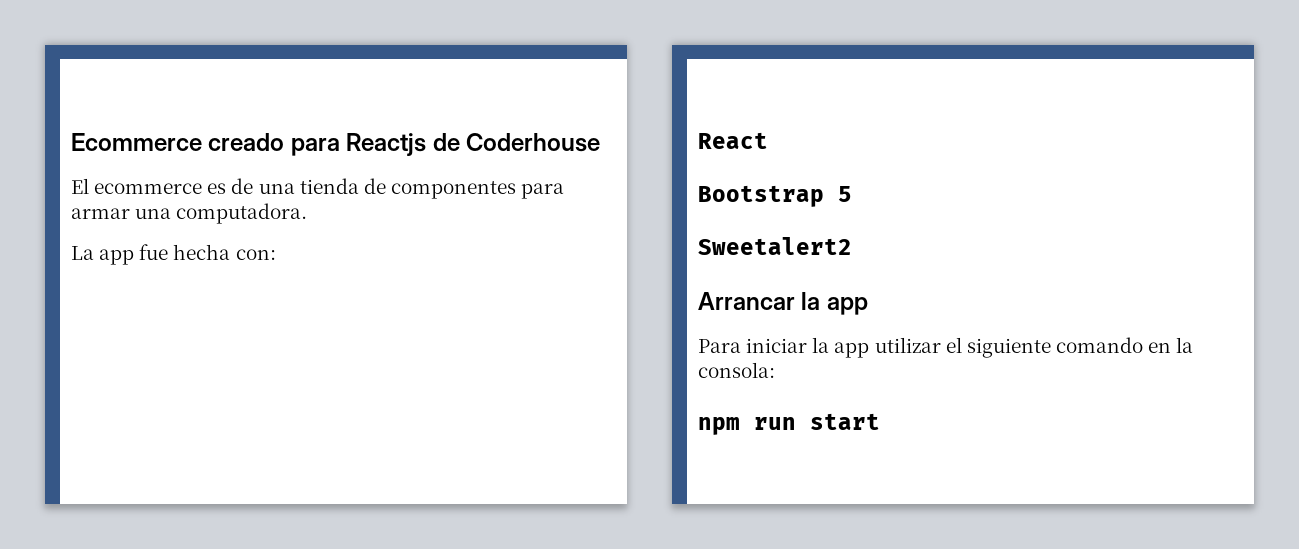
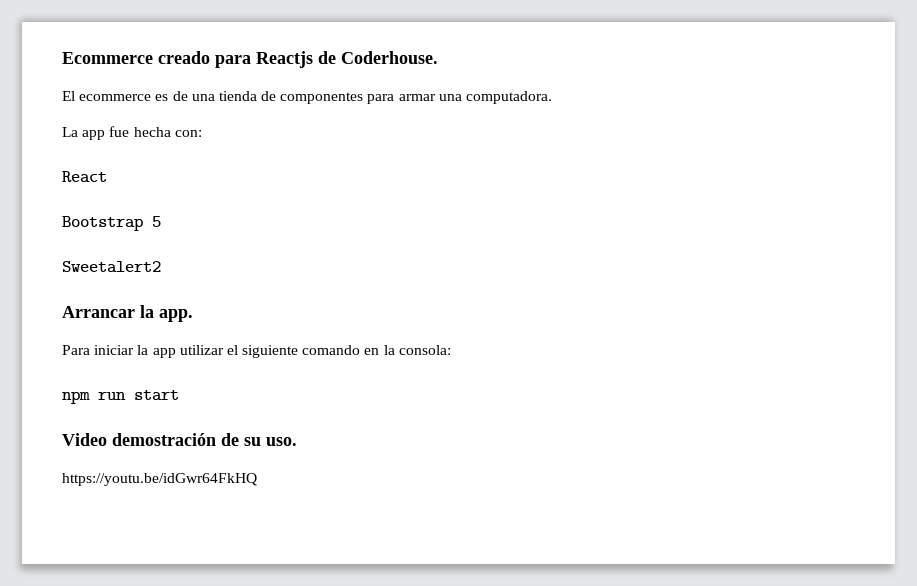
- Ecommerce creado para Reactjs de Coderhouse
+ Ecommerce creado para Reactjs de Coderhouse.
- Arrancar la app
+ Arrancar la app.
+ Video demostración de su uso.
+ https://youtu.be/idGwr64FkHQ

